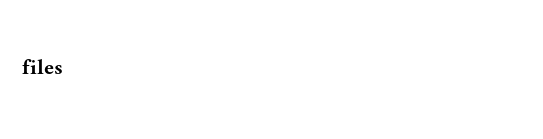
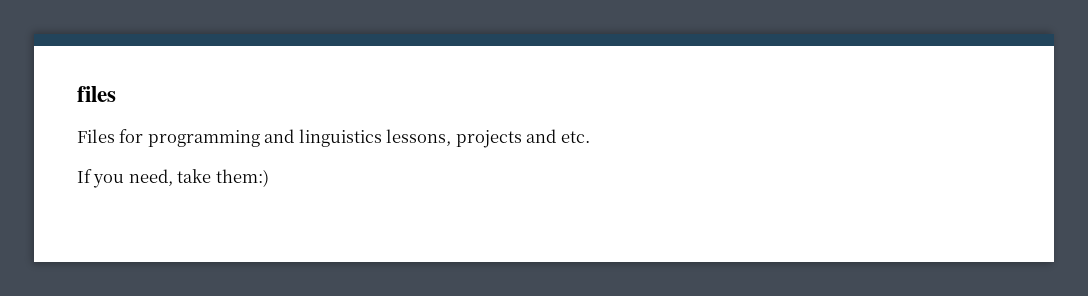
+ Files for programming and linguistics lessons, projects and etc.
+ If you need, take them:)

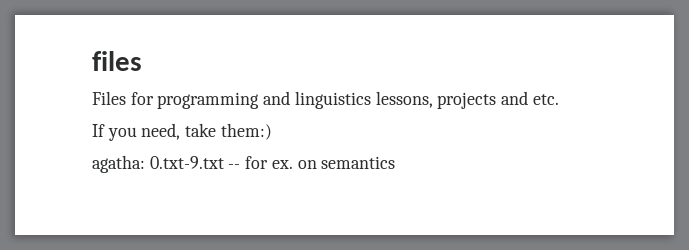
+ agatha: 0.txt-9.txt -- for ex. on semantics

